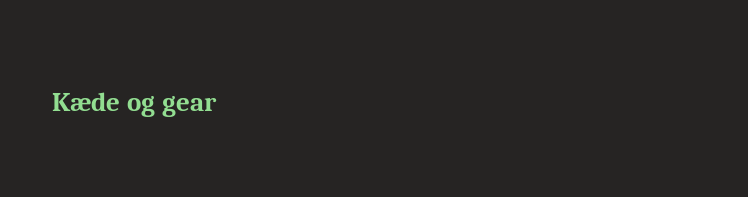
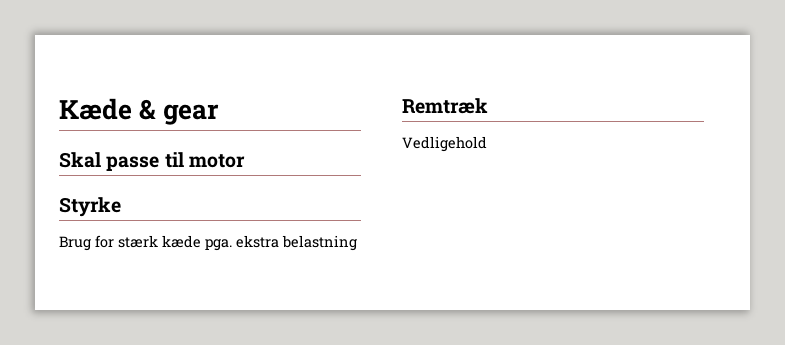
- Kæde og gear
+ Kæde & gear
+ Skal passe til motor
+ Styrke
+ Brug for stærk kæde pga. ekstra belastning
+ Remtræk
+ Vedligehold

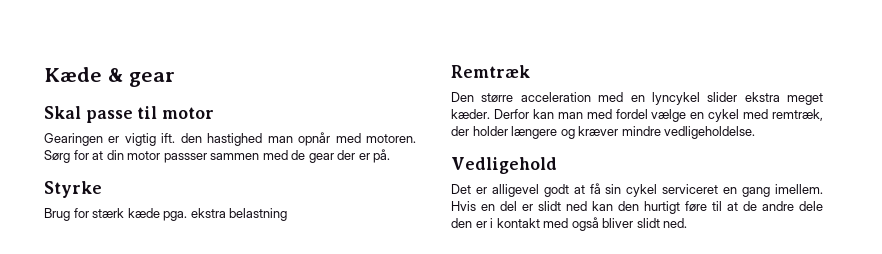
+ Gearingen er vigtig ift. den hastighed man opnår med motoren. Sørg for at din motor passser sammen med de gear der er på.
+ Den større acceleration med en lyncykel slider ekstra meget kæder. Derfor kan man med fordel vælge en cykel med remtræk, der holder længere og kræver mindre vedligeholdelse.
  Vedligehold
+ Det er alligevel godt at få sin cykel serviceret en gang imellem. Hvis en del er slidt ned kan den hurtigt føre til at de andre dele den er i kontakt med også bliver slidt ned.

